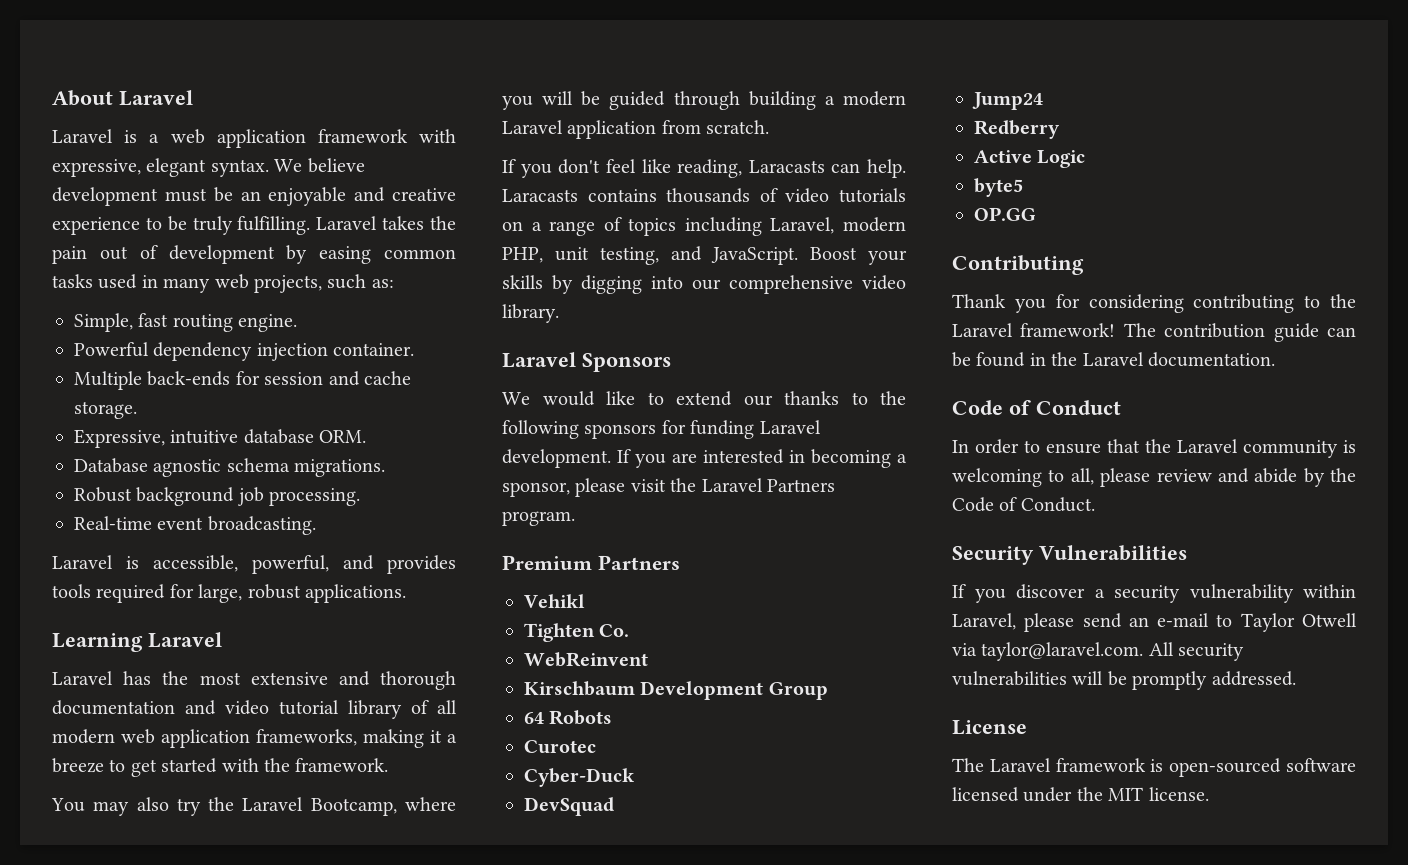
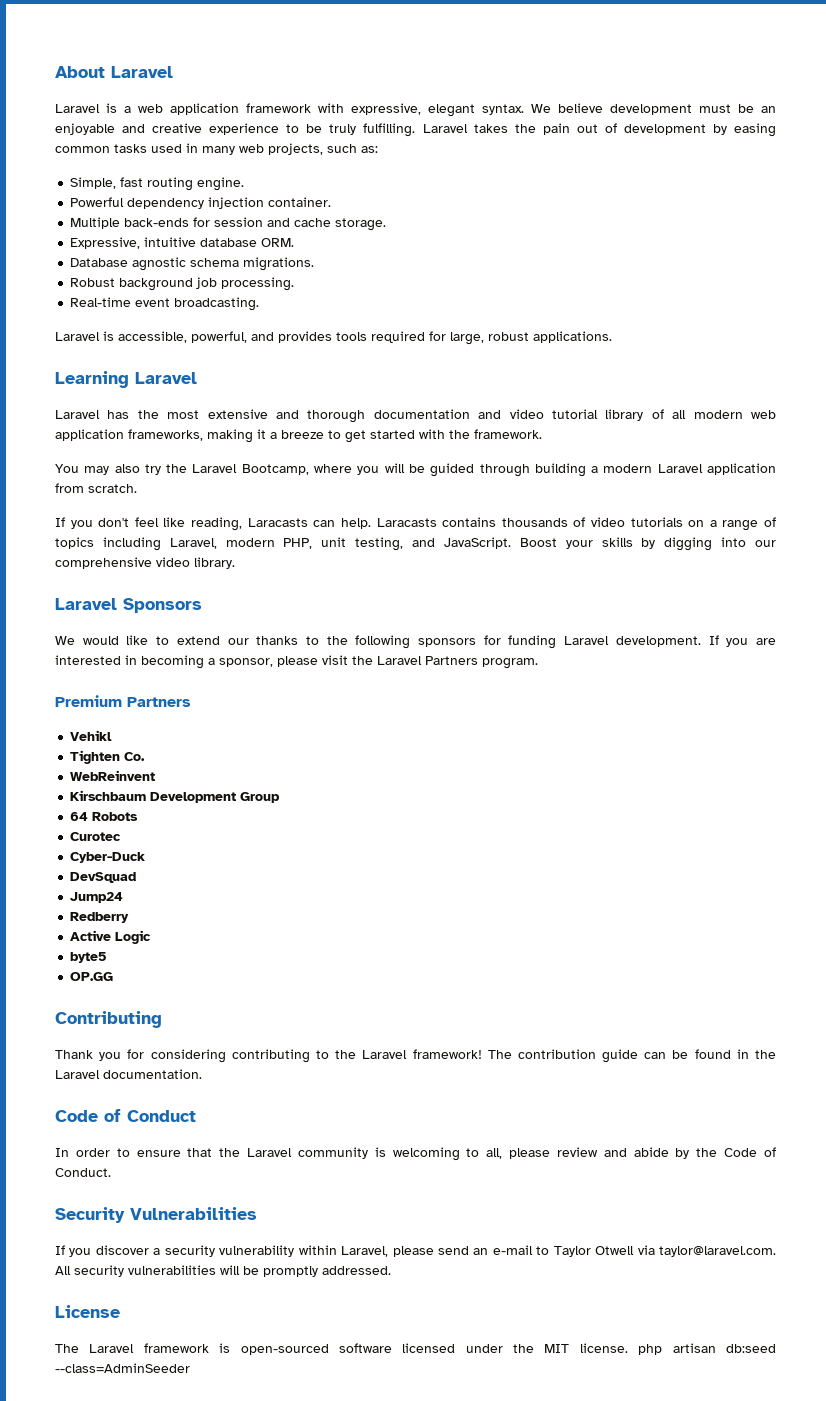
- The Laravel framework is open-sourced software licensed under the MIT license.
+ The Laravel framework is open-sourced software licensed under the MIT license. php artisan db:seed --class=AdminSeeder

